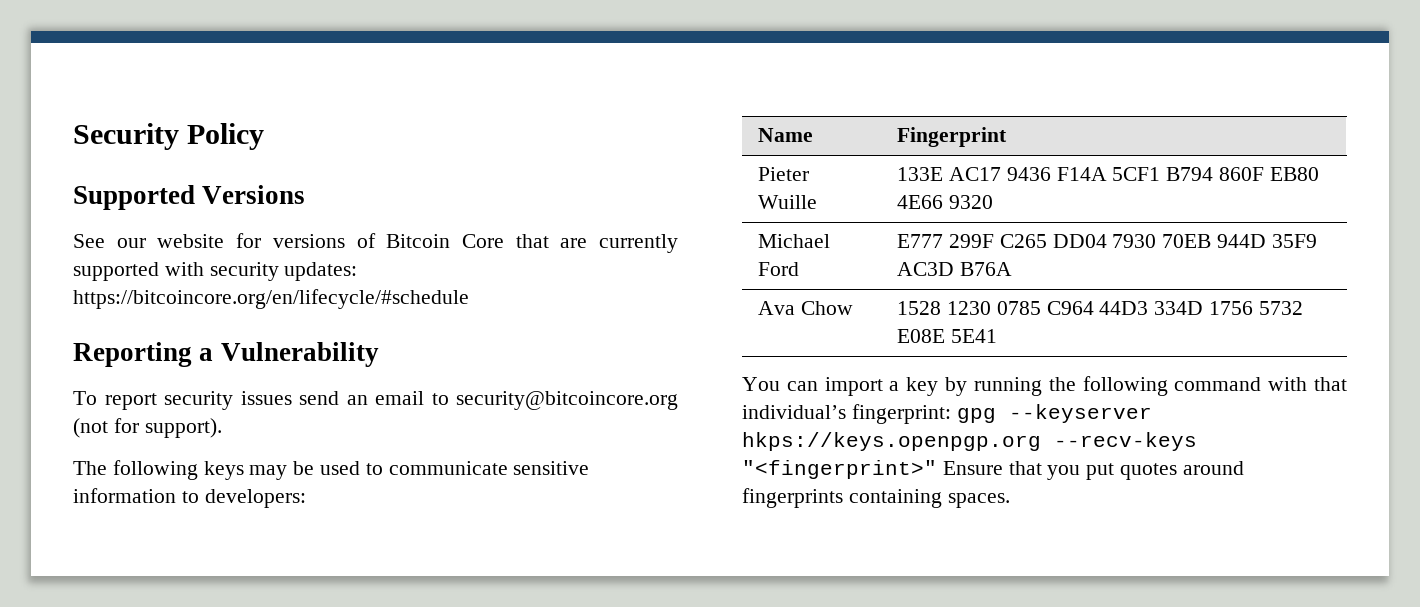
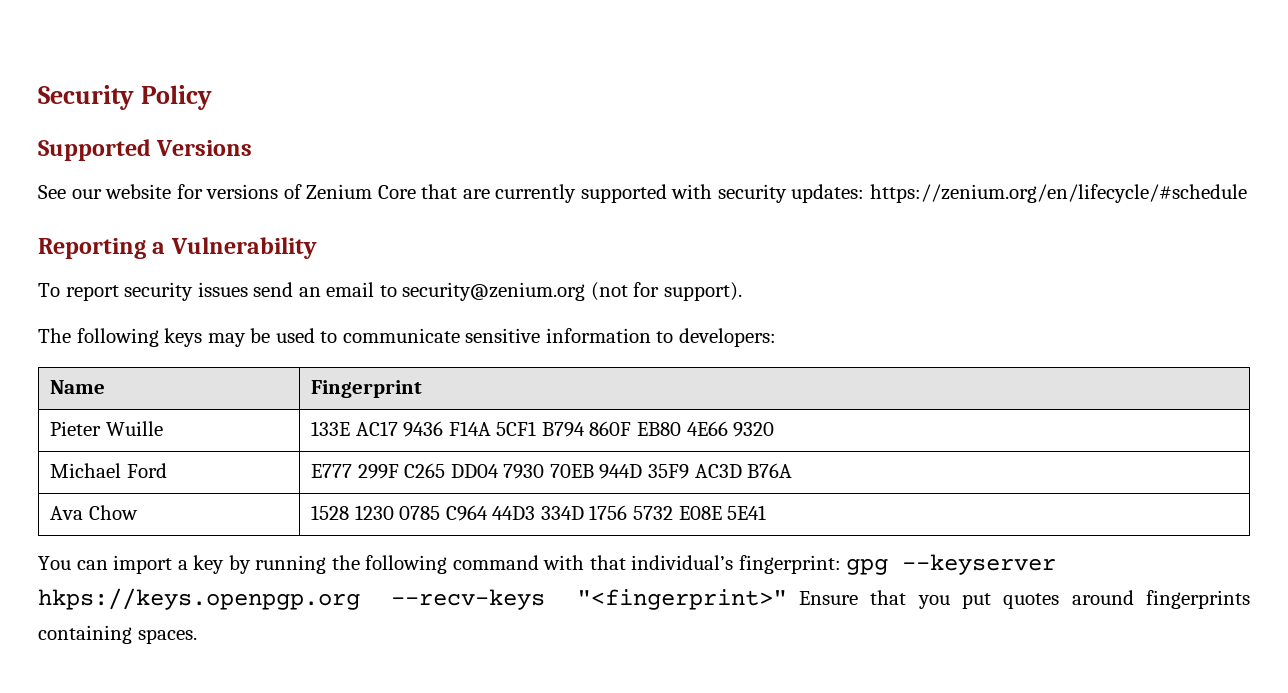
- See our website for versions of Bitcoin Core that are currently supported with security updates: https://bitcoincore.org/en/lifecycle/#schedule
+ See our website for versions of Zenium Core that are currently supported with security updates: https://zenium.org/en/lifecycle/#schedule
- To report security issues send an email to security@bitcoincore.org (not for support).
+ To report security issues send an email to security@zenium.org (not for support).

